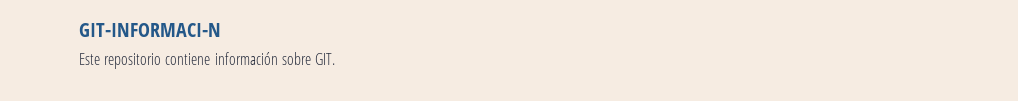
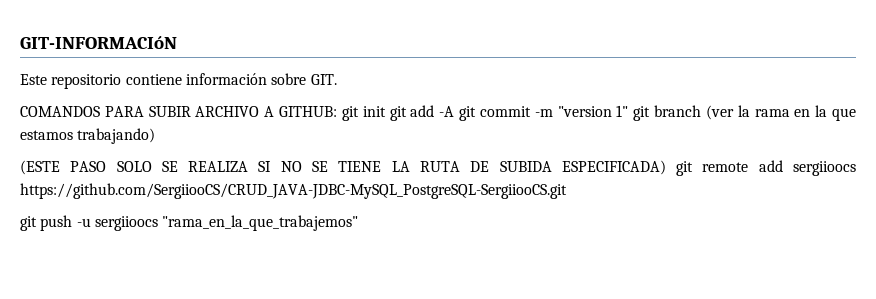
- GIT-INFORMACI-N
+ GIT-INFORMACIóN
+ COMANDOS PARA SUBIR ARCHIVO A GITHUB: git init git add -A git commit -m "version 1" git branch (ver la rama en la que estamos trabajando)
+ (ESTE PASO SOLO SE REALIZA SI NO SE TIENE LA RUTA DE SUBIDA ESPECIFICADA) git remote add sergiioocs https://github.com/SergiiooCS/CRUD_JAVA-JDBC-MySQL_PostgreSQL-SergiiooCS.git
+ git push -u sergiioocs "rama_en_la_que_trabajemos"

